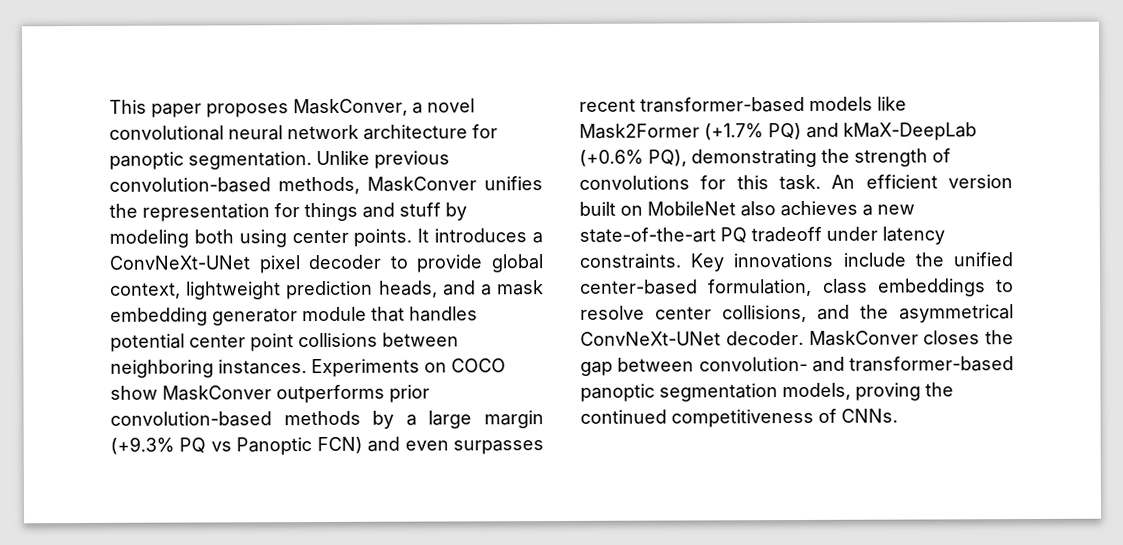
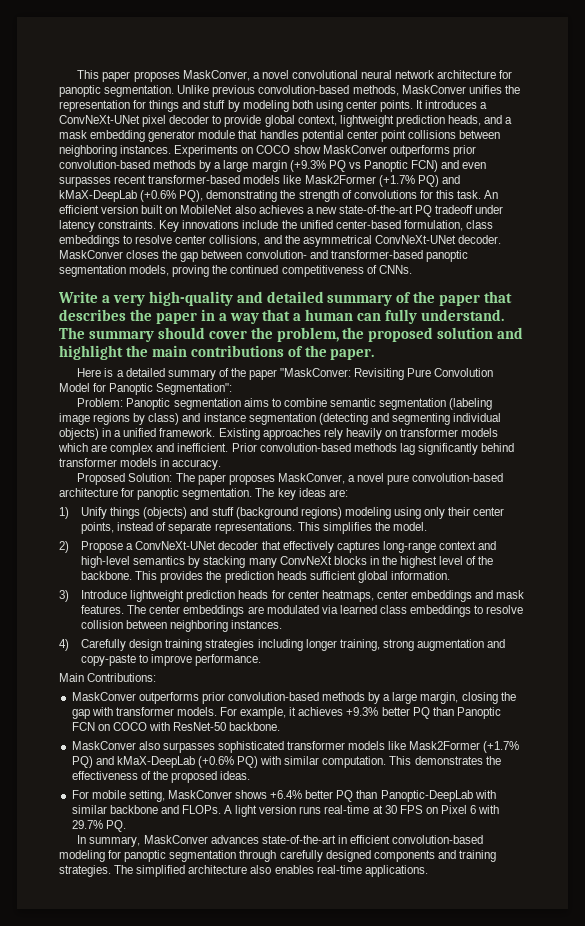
+ Write a very high-quality and detailed summary of the paper that describes the paper in a way that a human can fully understand. The summary should cover the problem, the proposed solution and highlight the main contributions of the paper.
+ Here is a detailed summary of the paper "MaskConver: Revisiting Pure Convolution Model for Panoptic Segmentation":
+ Problem: Panoptic segmentation aims to combine semantic segmentation (labeling image regions by class) and instance segmentation (detecting and segmenting individual objects) in a unified framework. Existing approaches rely heavily on transformer models which are complex and inefficient. Prior convolution-based methods lag significantly behind transformer models in accuracy.
+ Proposed Solution: The paper proposes MaskConver, a novel pure convolution-based architecture for panoptic segmentation. The key ideas are:
+ 1) Unify things (objects) and stuff (background regions) modeling using only their center points, instead of separate representations. This simplifies the model.
+ 2) Propose a ConvNeXt-UNet decoder that effectively captures long-range context and high-level semantics by stacking many ConvNeXt blocks in the highest level of the backbone. This provides the prediction heads sufficient global information.
+ 3) Introduce lightweight prediction heads for center heatmaps, center embeddings and mask features. The center embeddings are modulated via learned class embeddings to resolve collision between neighboring instances.
+ 4) Carefully design training strategies including longer training, strong augmentation and copy-paste to improve performance.
+ Main Contributions:
+ MaskConver outperforms prior convolution-based methods by a large margin, closing the gap with transformer models. For example, it achieves +9.3% better PQ than Panoptic FCN on COCO with ResNet-50 backbone.
+ MaskConver also surpasses sophisticated transformer models like Mask2Former (+1.7% PQ) and kMaX-DeepLab (+0.6% PQ) with similar computation. This demonstrates the effectiveness of the proposed ideas.
+ For mobile setting, MaskConver shows +6.4% better PQ than Panoptic-DeepLab with similar backbone and FLOPs. A light version runs real-time at 30 FPS on Pixel 6 with 29.7% PQ.
+ In summary, MaskConver advances state-of-the-art in efficient convolution-based modeling for panoptic segmentation through carefully designed components and training strategies. The simplified architecture also enables real-time applications.

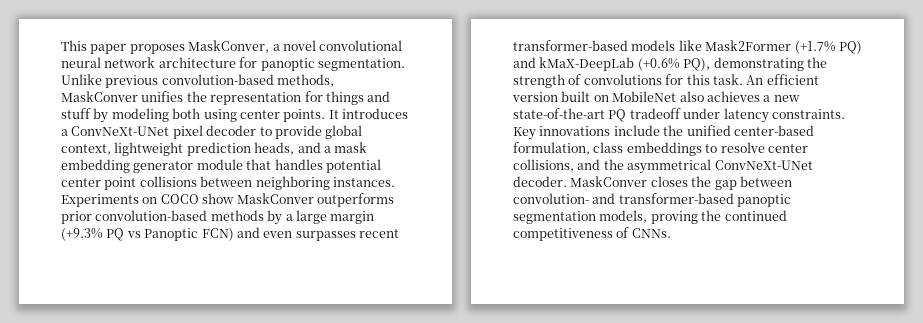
- Write a very high-quality and detailed summary of the paper that describes the paper in a way that a human can fully understand. The summary should cover the problem, the proposed solution and highlight the main contributions of the paper.
- Here is a detailed summary of the paper "MaskConver: Revisiting Pure Convolution Model for Panoptic Segmentation":
- Problem: Panoptic segmentation aims to combine semantic segmentation (labeling image regions by class) and instance segmentation (detecting and segmenting individual objects) in a unified framework. Existing approaches rely heavily on transformer models which are complex and inefficient. Prior convolution-based methods lag significantly behind transformer models in accuracy.
- Proposed Solution: The paper proposes MaskConver, a novel pure convolution-based architecture for panoptic segmentation. The key ideas are:
- 1) Unify things (objects) and stuff (background regions) modeling using only their center points, instead of separate representations. This simplifies the model.
- 2) Propose a ConvNeXt-UNet decoder that effectively captures long-range context and high-level semantics by stacking many ConvNeXt blocks in the highest level of the backbone. This provides the prediction heads sufficient global information.
- 3) Introduce lightweight prediction heads for center heatmaps, center embeddings and mask features. The center embeddings are modulated via learned class embeddings to resolve collision between neighboring instances.
- 4) Carefully design training strategies including longer training, strong augmentation and copy-paste to improve performance.
- Main Contributions:
- MaskConver outperforms prior convolution-based methods by a large margin, closing the gap with transformer models. For example, it achieves +9.3% better PQ than Panoptic FCN on COCO with ResNet-50 backbone.
- MaskConver also surpasses sophisticated transformer models like Mask2Former (+1.7% PQ) and kMaX-DeepLab (+0.6% PQ) with similar computation. This demonstrates the effectiveness of the proposed ideas.
- For mobile setting, MaskConver shows +6.4% better PQ than Panoptic-DeepLab with similar backbone and FLOPs. A light version runs real-time at 30 FPS on Pixel 6 with 29.7% PQ.
- In summary, MaskConver advances state-of-the-art in efficient convolution-based modeling for panoptic segmentation through carefully designed components and training strategies. The simplified architecture also enables real-time applications.

